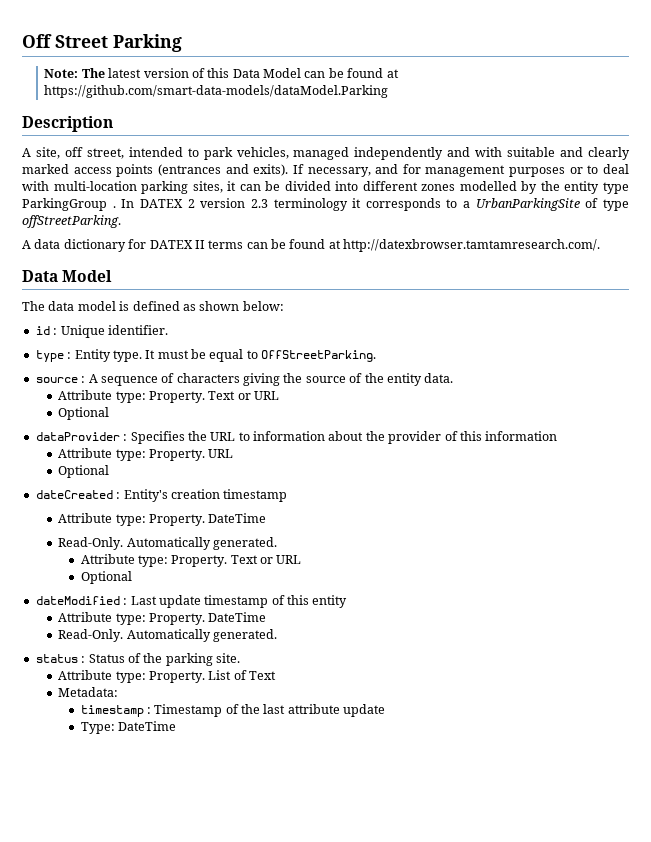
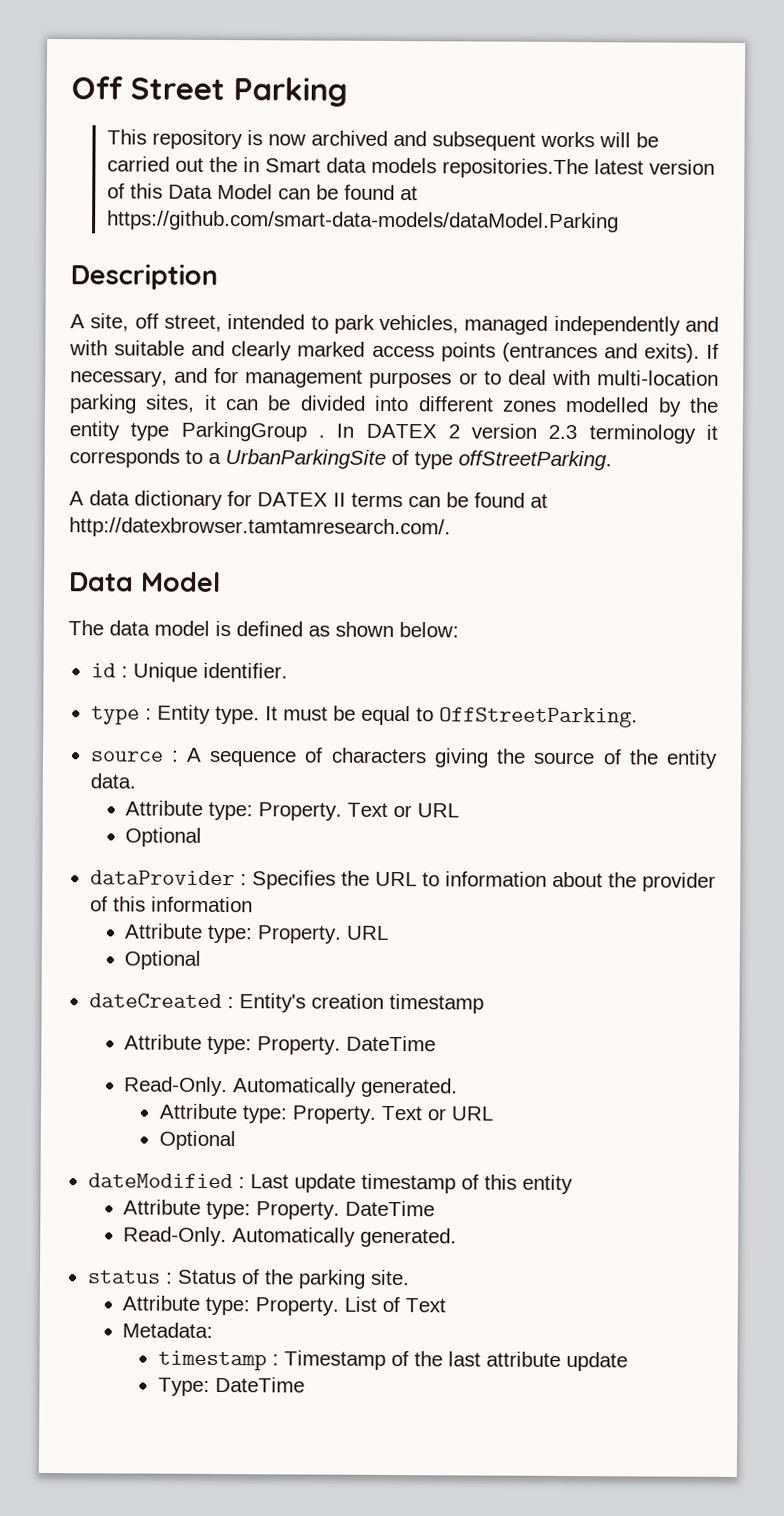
- Note: The latest version of this Data Model can be found at https://github.com/smart-data-models/dataModel.Parking
+ This repository is now archived and subsequent works will be carried out the in Smart data models repositories.The latest version of this Data Model can be found at https://github.com/smart-data-models/dataModel.Parking

